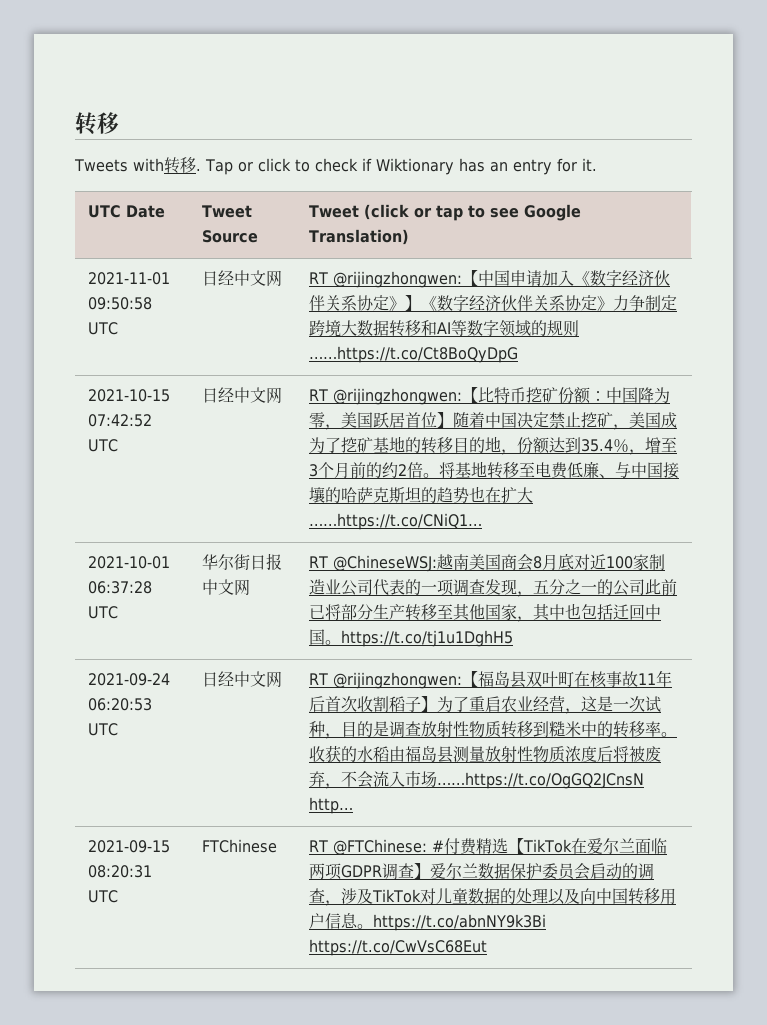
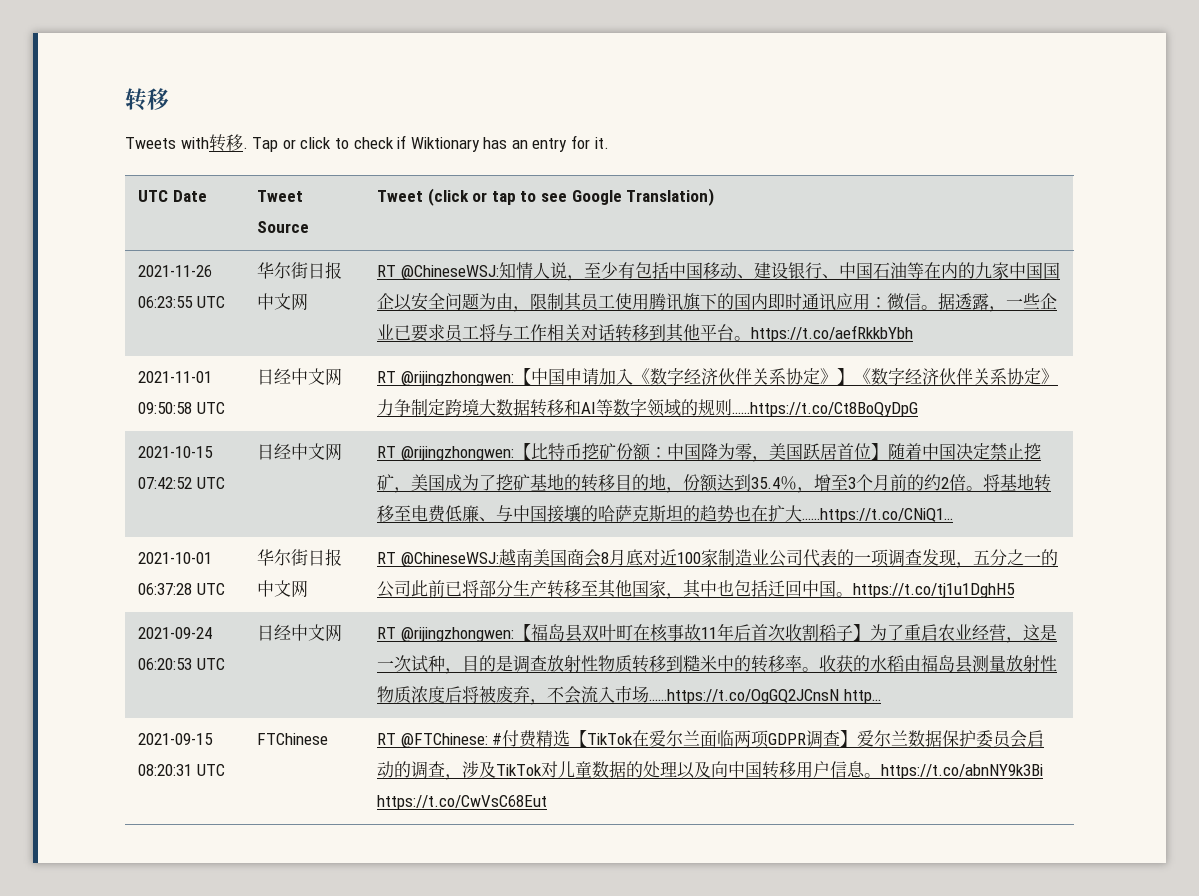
+ 2021-11-26 06:23:55 UTC | 华尔街日报中文网 | RT @ChineseWSJ:知情人说，至少有包括中国移动、建设银行、中国石油等在内的九家中国国企以安全问题为由，限制其员工使用腾讯旗下的国内即时通讯应用：微信。据透露，一些企业已要求员工将与工作相关对话转移到其他平台。https://t.co/aefRkkbYbh

